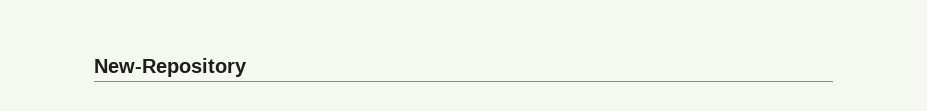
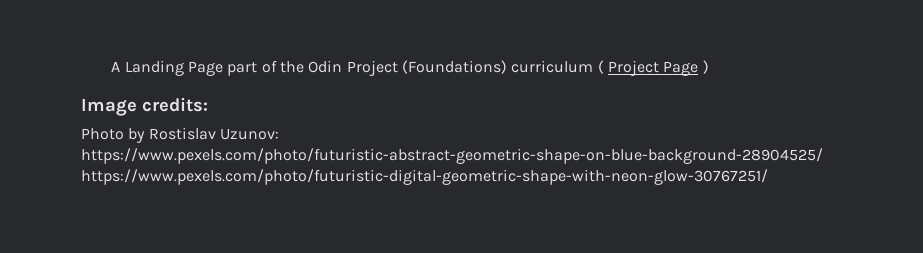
- New-Repository
+ A Landing Page part of the Odin Project (Foundations) curriculum ( Project Page )
+ Image credits:
+ Photo by Rostislav Uzunov: https://www.pexels.com/photo/futuristic-abstract-geometric-shape-on-blue-background-28904525/ https://www.pexels.com/photo/futuristic-digital-geometric-shape-with-neon-glow-30767251/

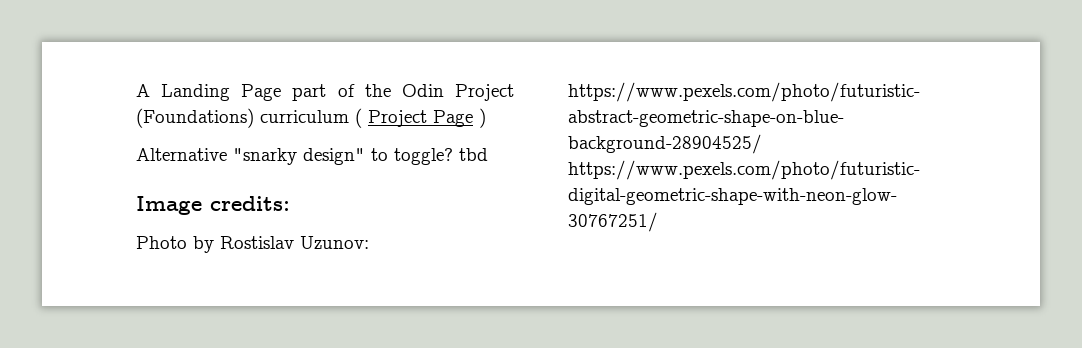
+ Alternative "snarky design" to toggle? tbd

